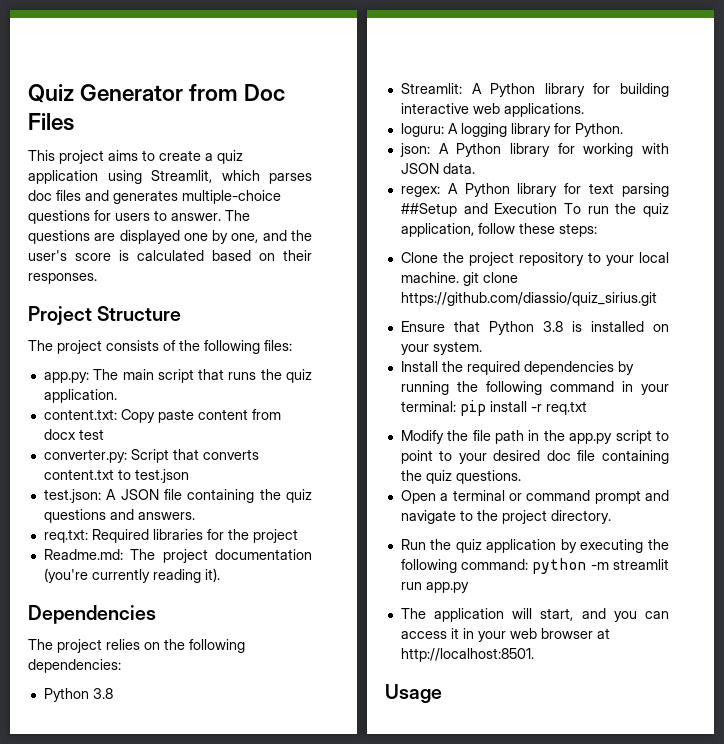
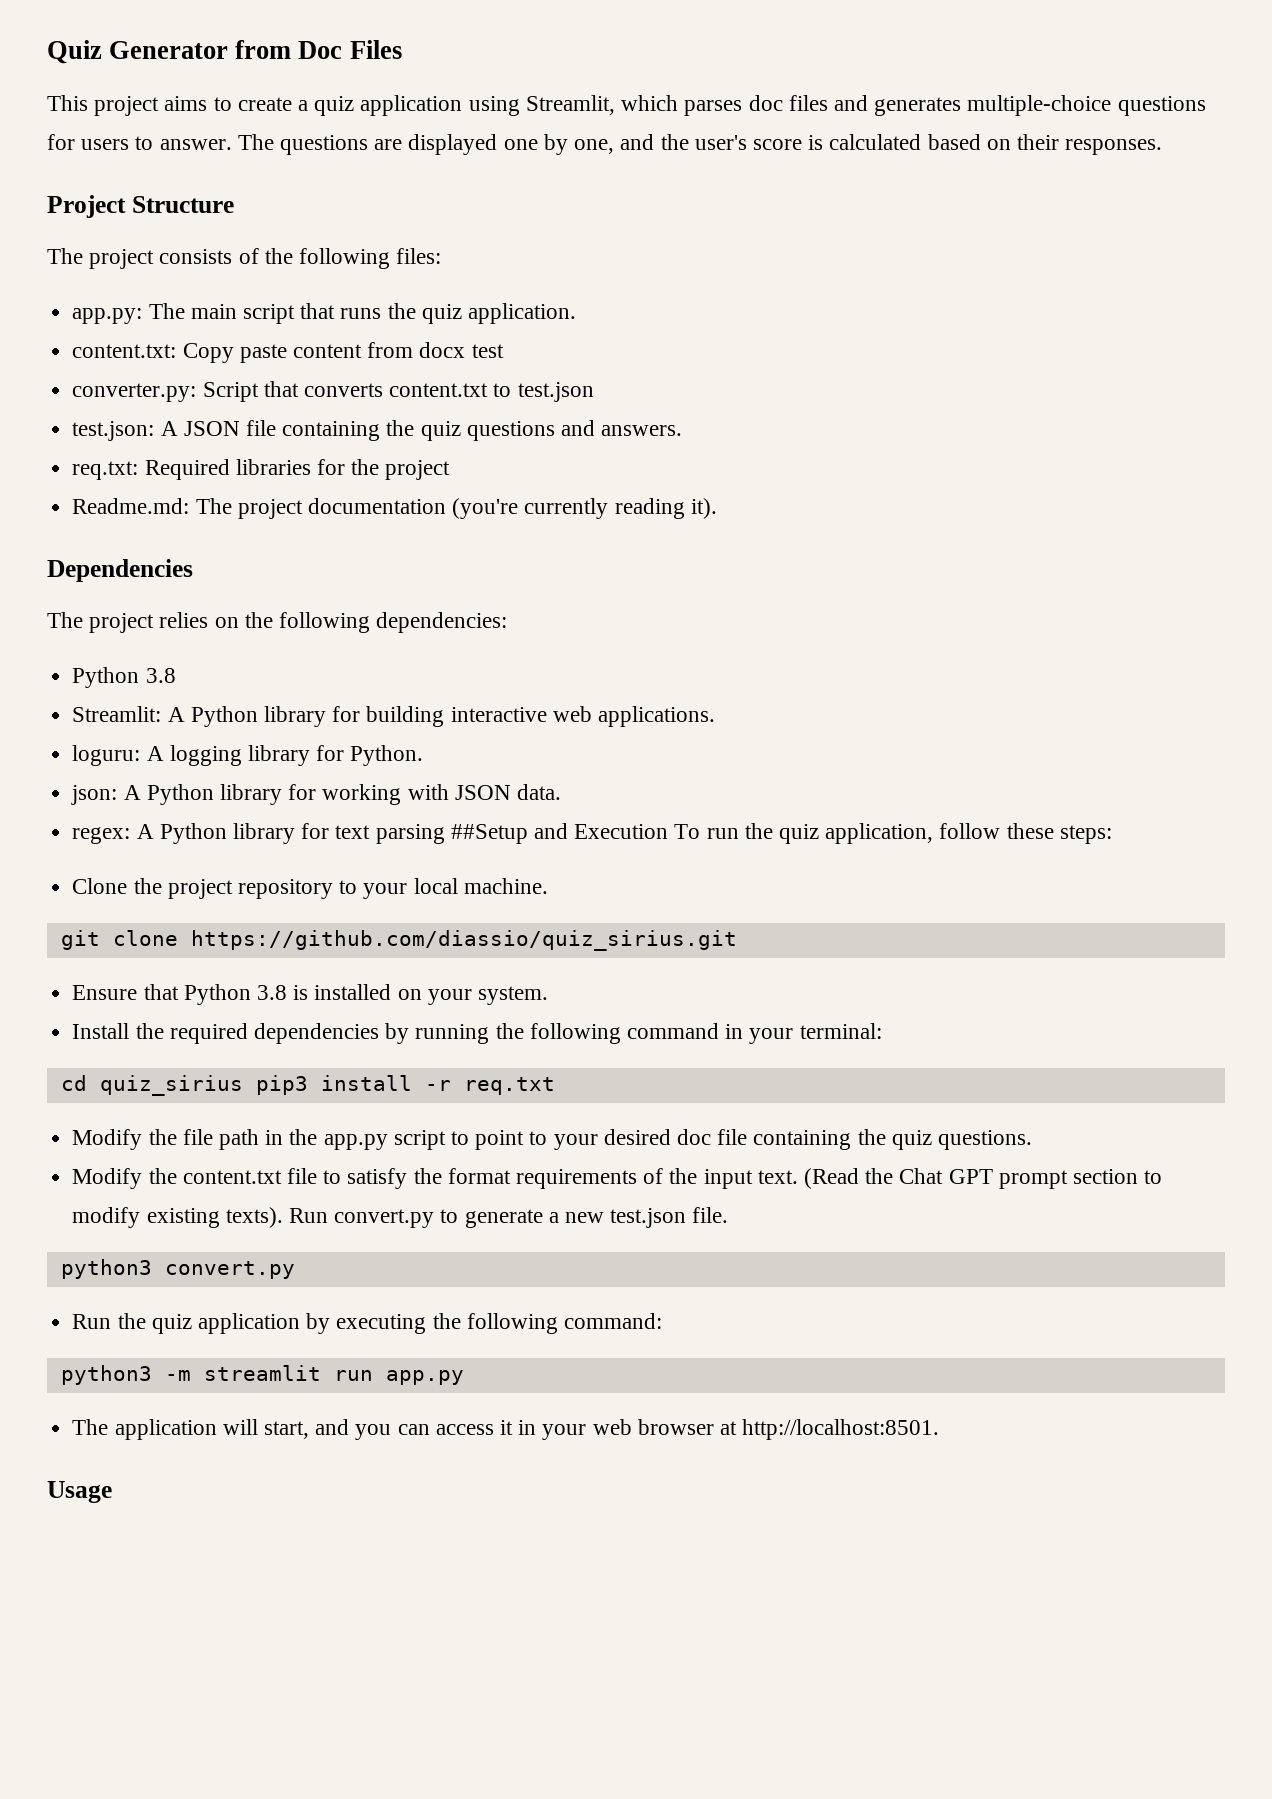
- Clone the project repository to your local machine. git clone https://github.com/diassio/quiz_sirius.git
+ Clone the project repository to your local machine.
+ git clone https://github.com/diassio/quiz_sirius.git
- Install the required dependencies by running the following command in your terminal: pip install -r req.txt
+ Install the required dependencies by running the following command in your terminal:
+ cd quiz_sirius pip3 install -r req.txt
- Open a terminal or command prompt and navigate to the project directory.
+ Modify the content.txt file to satisfy the format requirements of the input text. (Read the Chat GPT prompt section to modify existing texts). Run convert.py to generate a new test.json file.
+ python3 convert.py
- Run the quiz application by executing the following command: python -m streamlit run app.py
+ Run the quiz application by executing the following command:
+ python3 -m streamlit run app.py

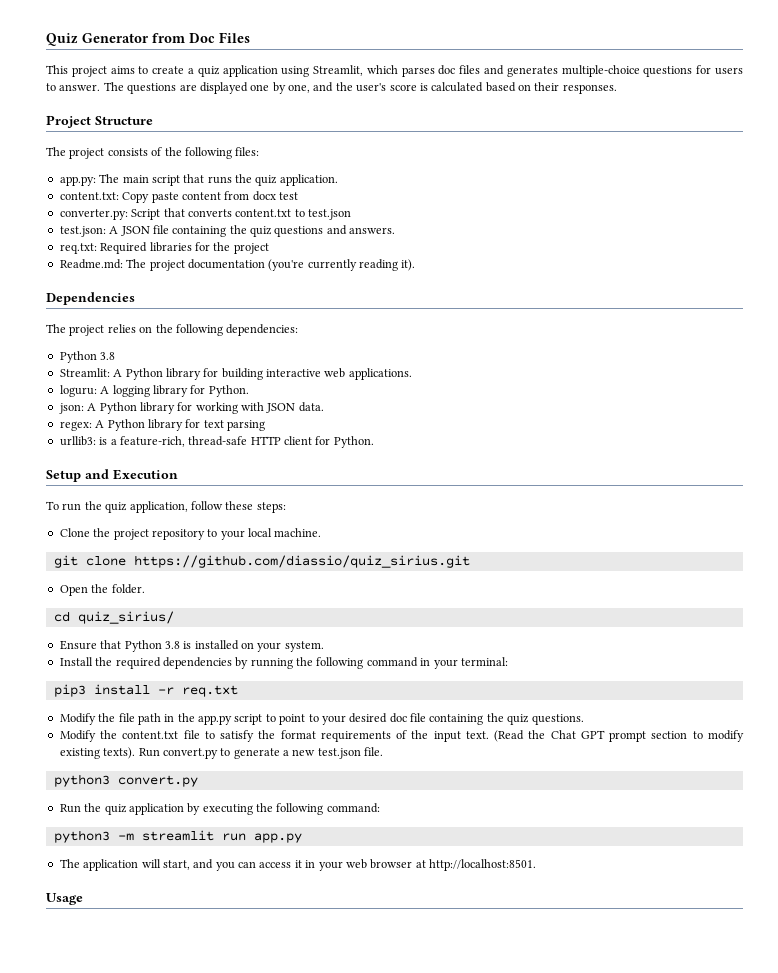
- regex: A Python library for text parsing ##Setup and Execution To run the quiz application, follow these steps:
+ regex: A Python library for text parsing
+ urllib3: is a feature-rich, thread-safe HTTP client for Python.
+ Setup and Execution
+ To run the quiz application, follow these steps:
+ Open the folder.
+ cd quiz_sirius/
- cd quiz_sirius pip3 install -r req.txt
+ pip3 install -r req.txt

